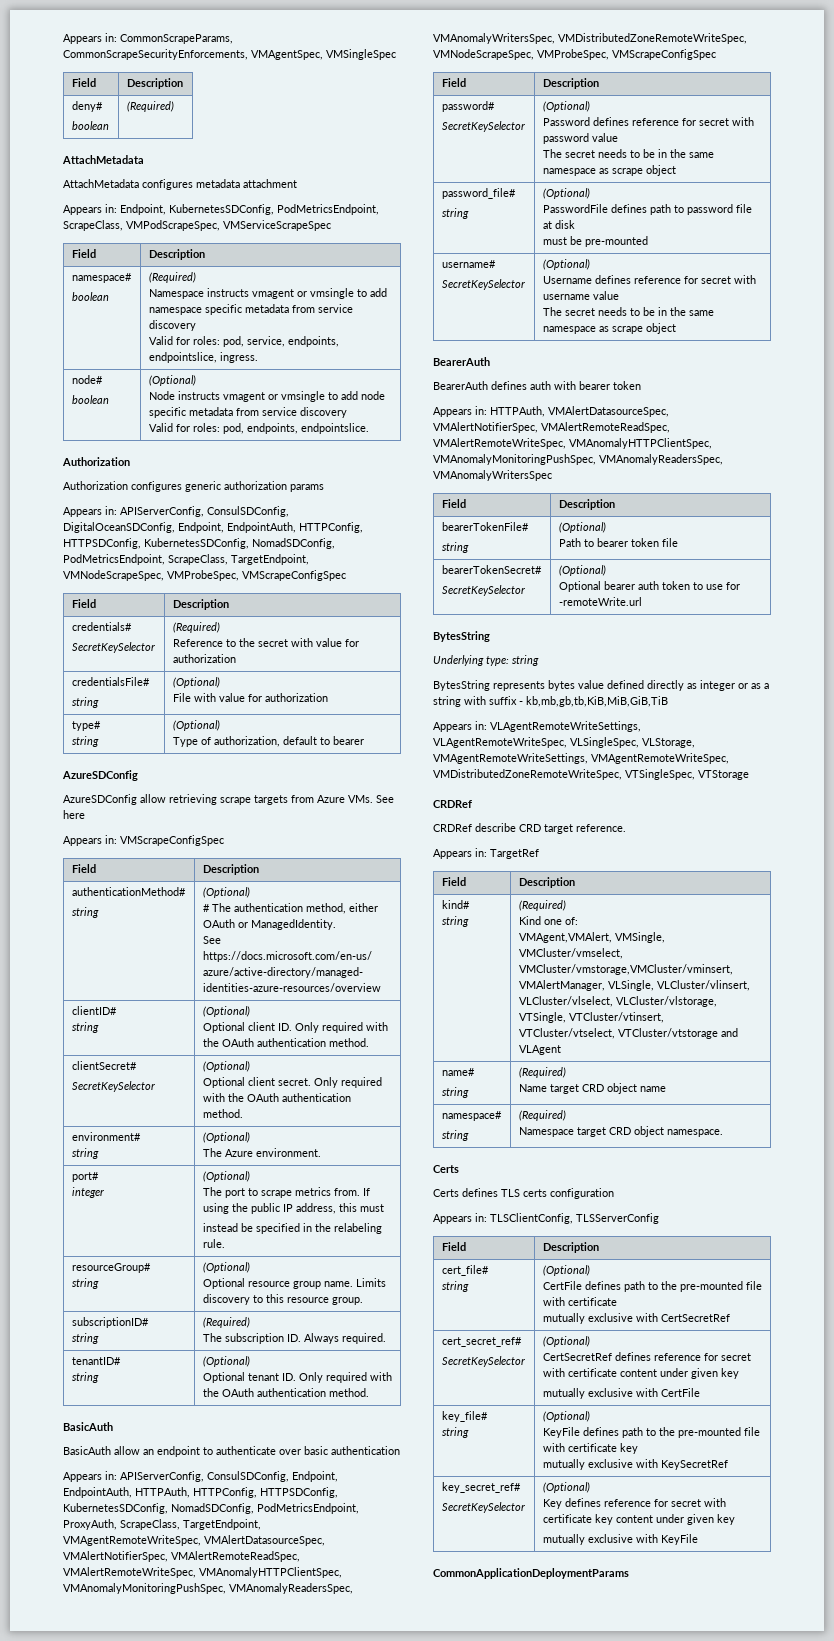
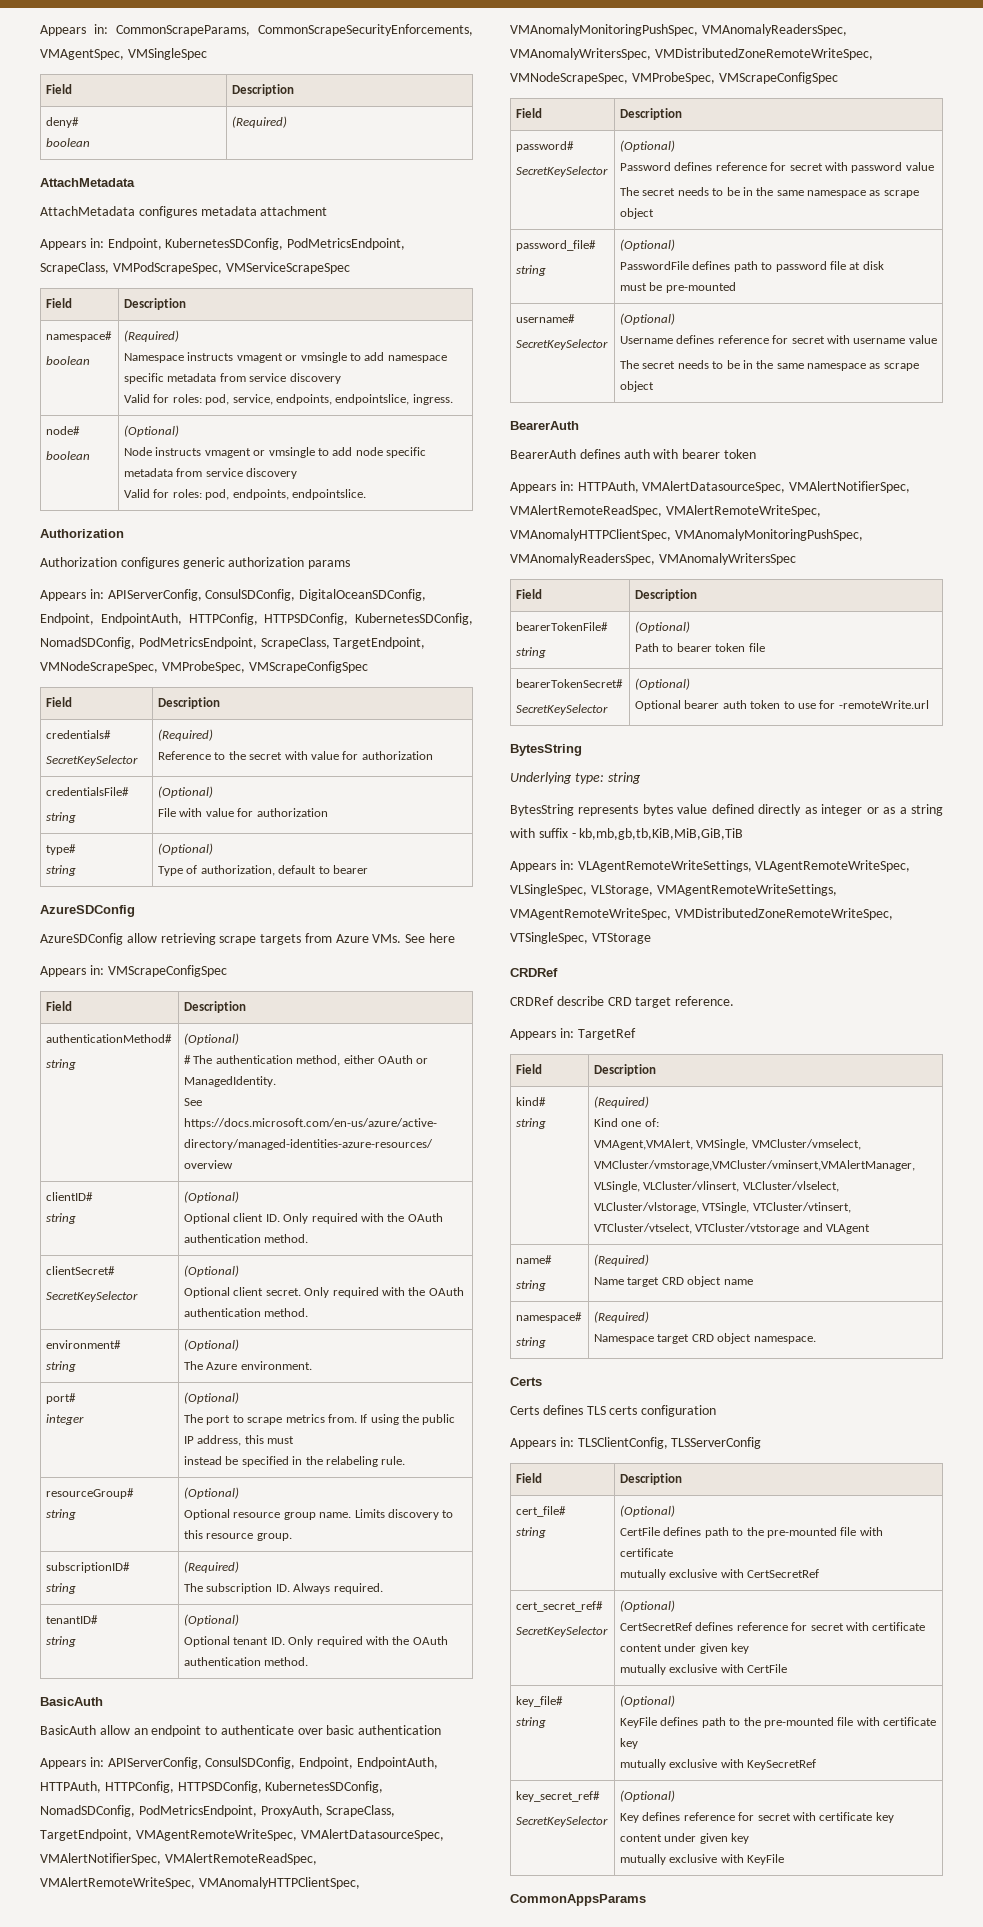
- CommonApplicationDeploymentParams
+ CommonAppsParams

